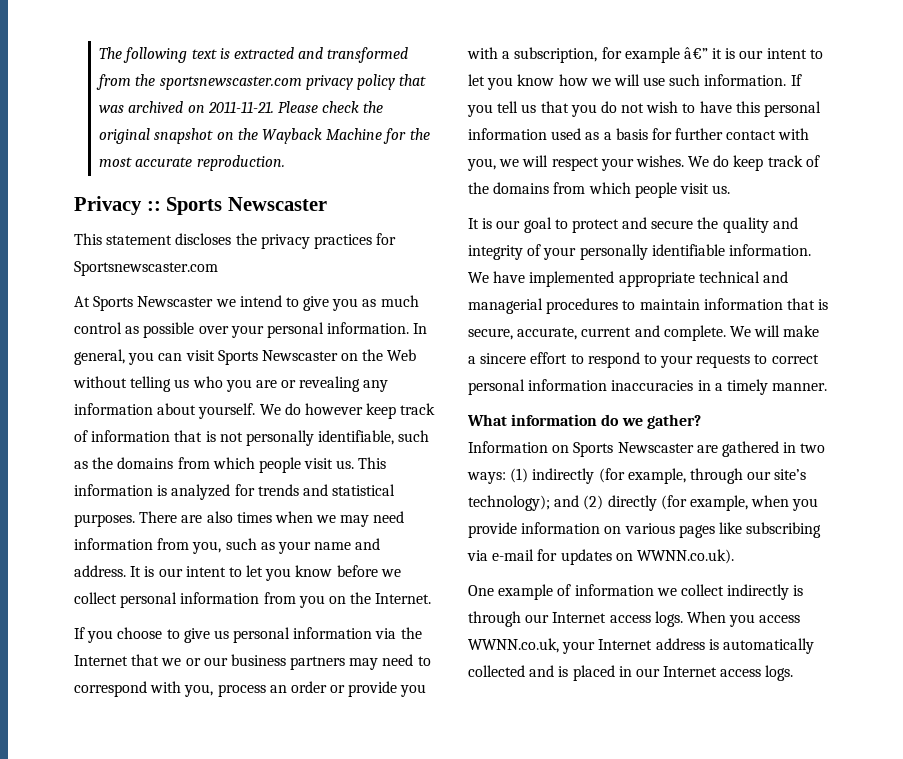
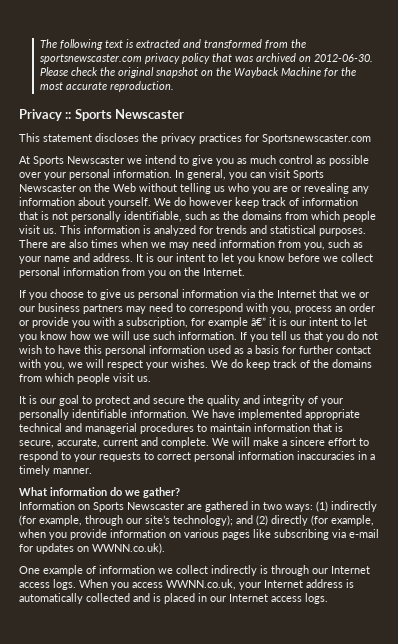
- The following text is extracted and transformed from the sportsnewscaster.com privacy policy that was archived on 2011-11-21.
+ The following text is extracted and transformed from the sportsnewscaster.com privacy policy that was archived on 2012-06-30.

